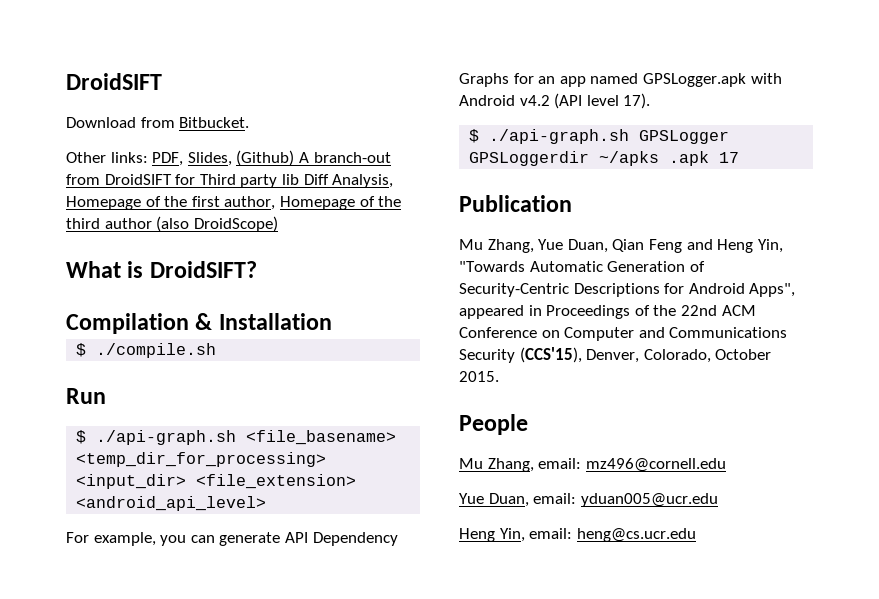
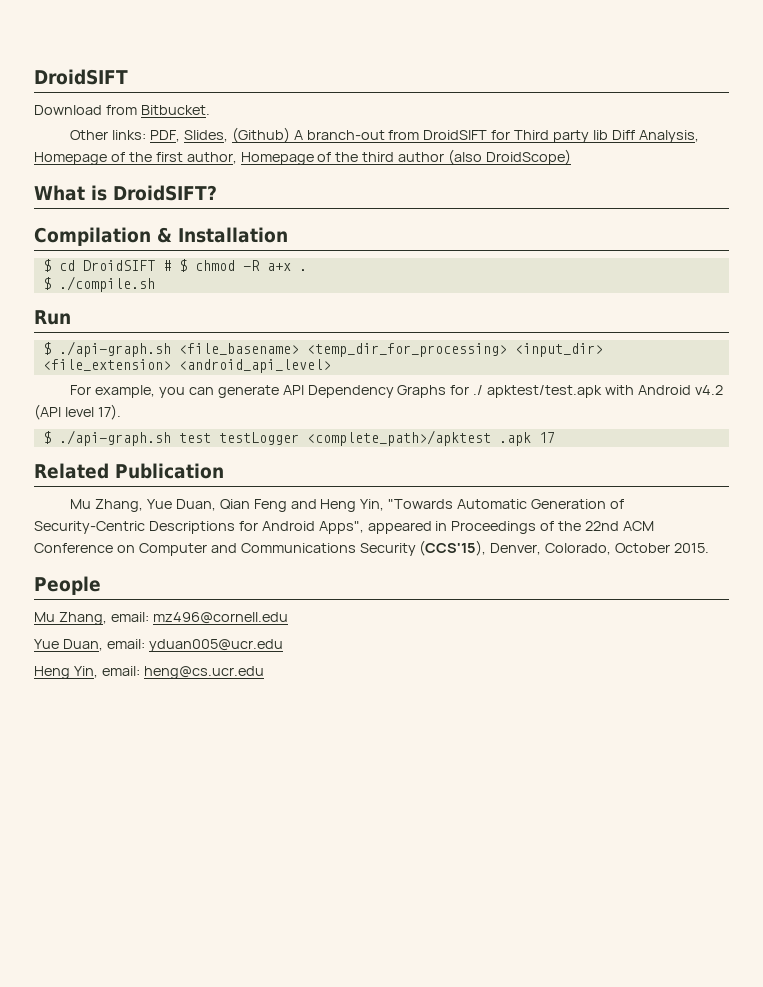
+ $ cd DroidSIFT # $ chmod -R a+x .
- For example, you can generate API Dependency Graphs for an app named GPSLogger.apk with Android v4.2 (API level 17).
+ For example, you can generate API Dependency Graphs for ./ apktest/test.apk with Android v4.2 (API level 17).
- $ ./api-graph.sh GPSLogger GPSLoggerdir ~/apks .apk 17
+ $ ./api-graph.sh test testLogger <complete_path>/apktest .apk 17
- Publication
+ Related Publication

